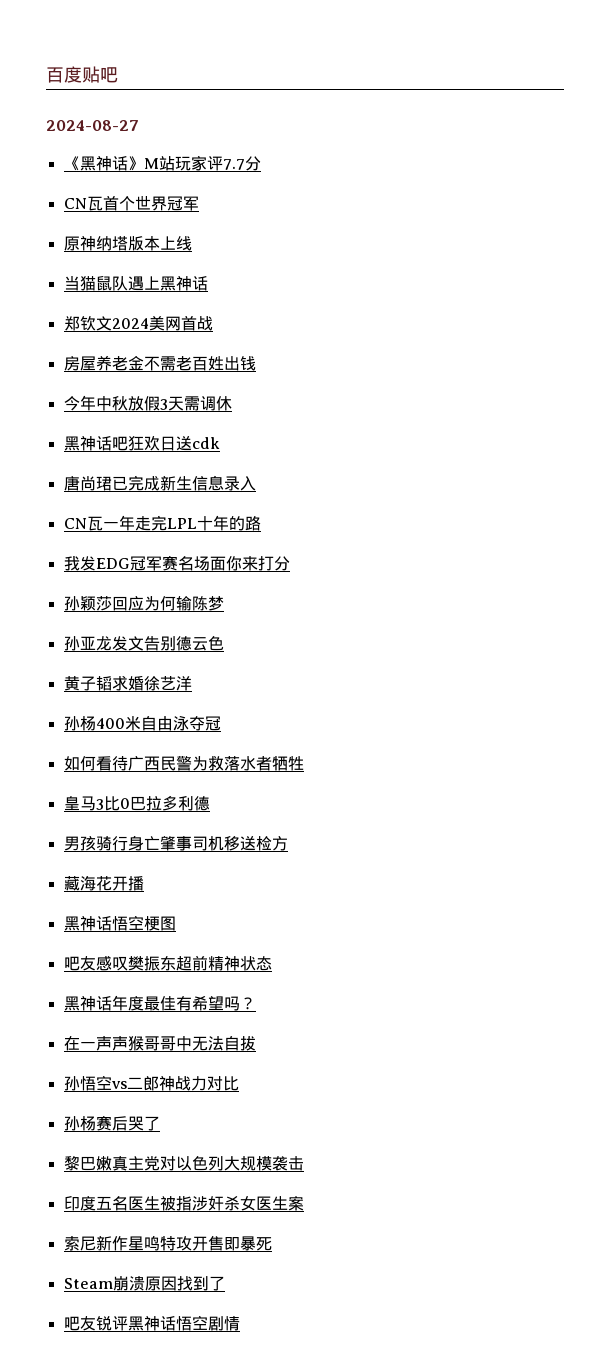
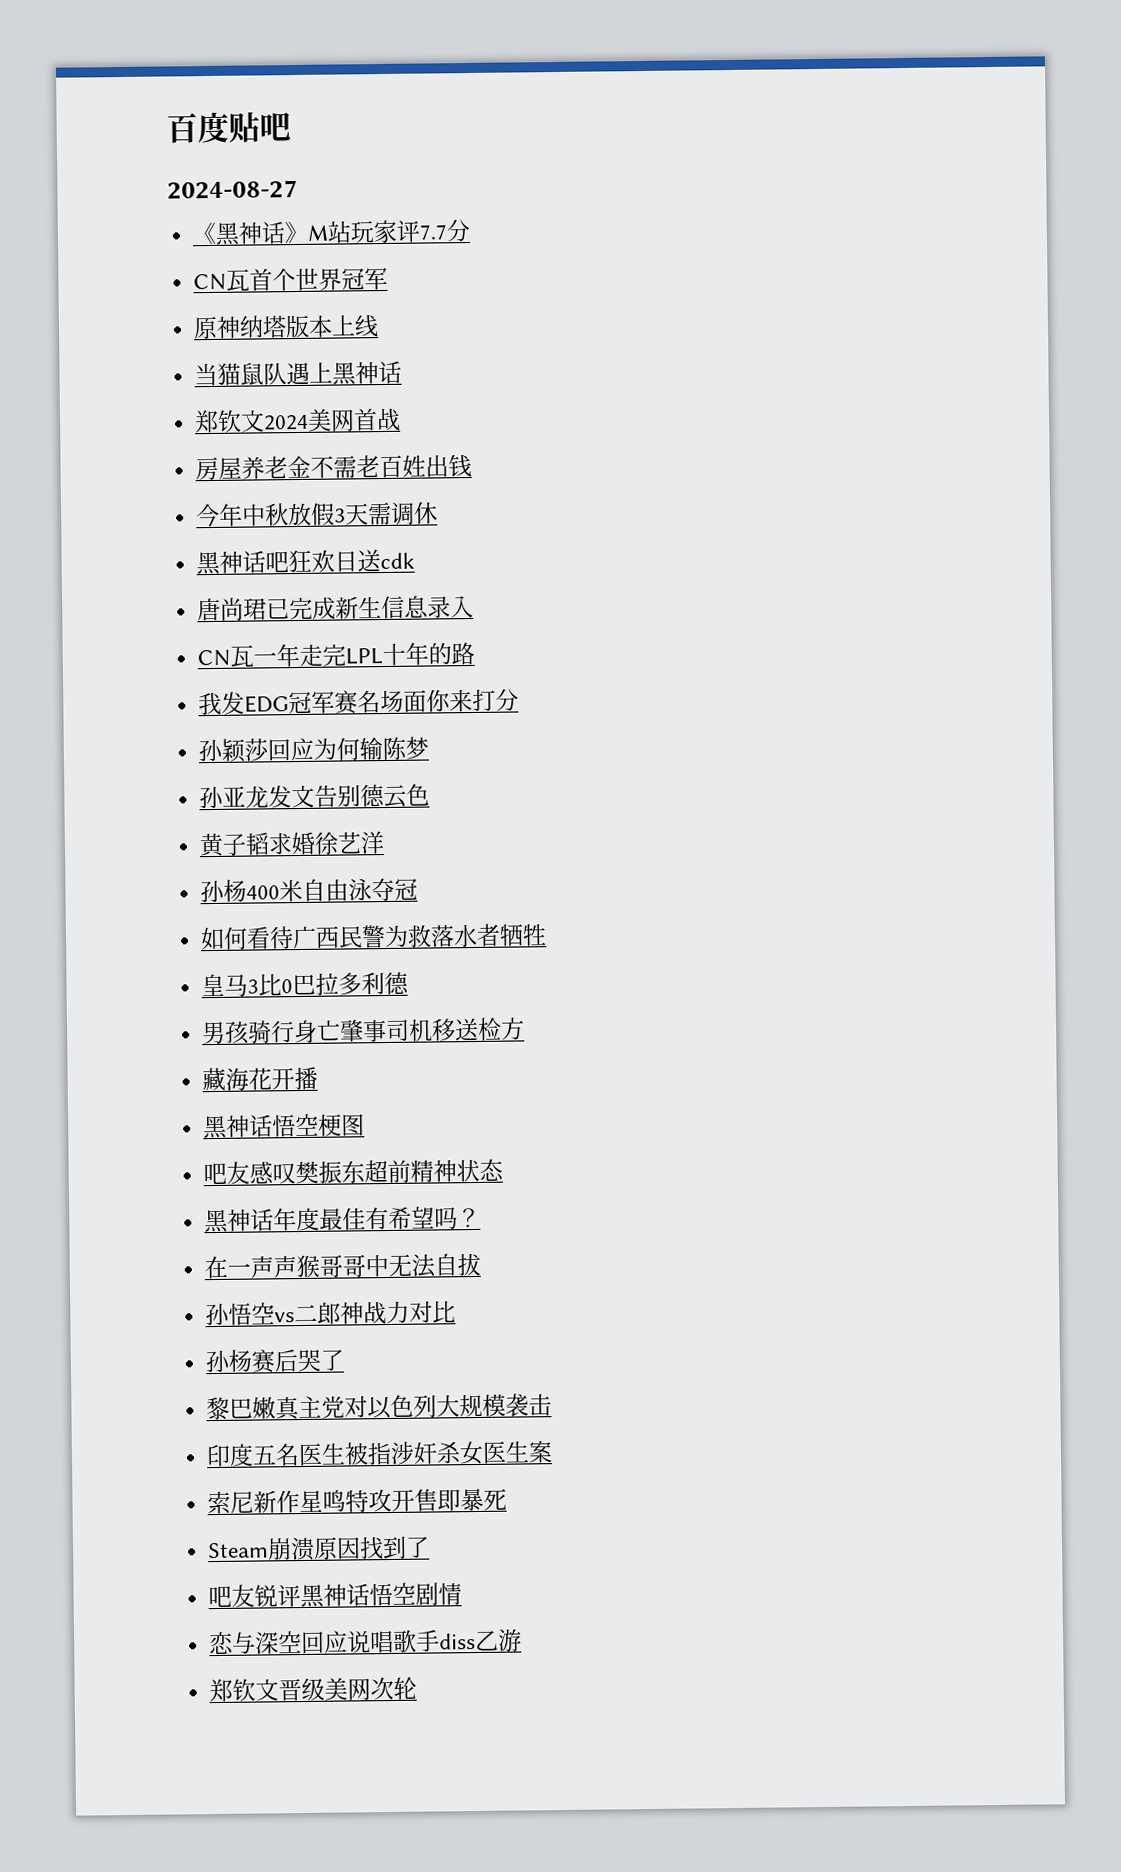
+ 恋与深空回应说唱歌手diss乙游
+ 郑钦文晋级美网次轮

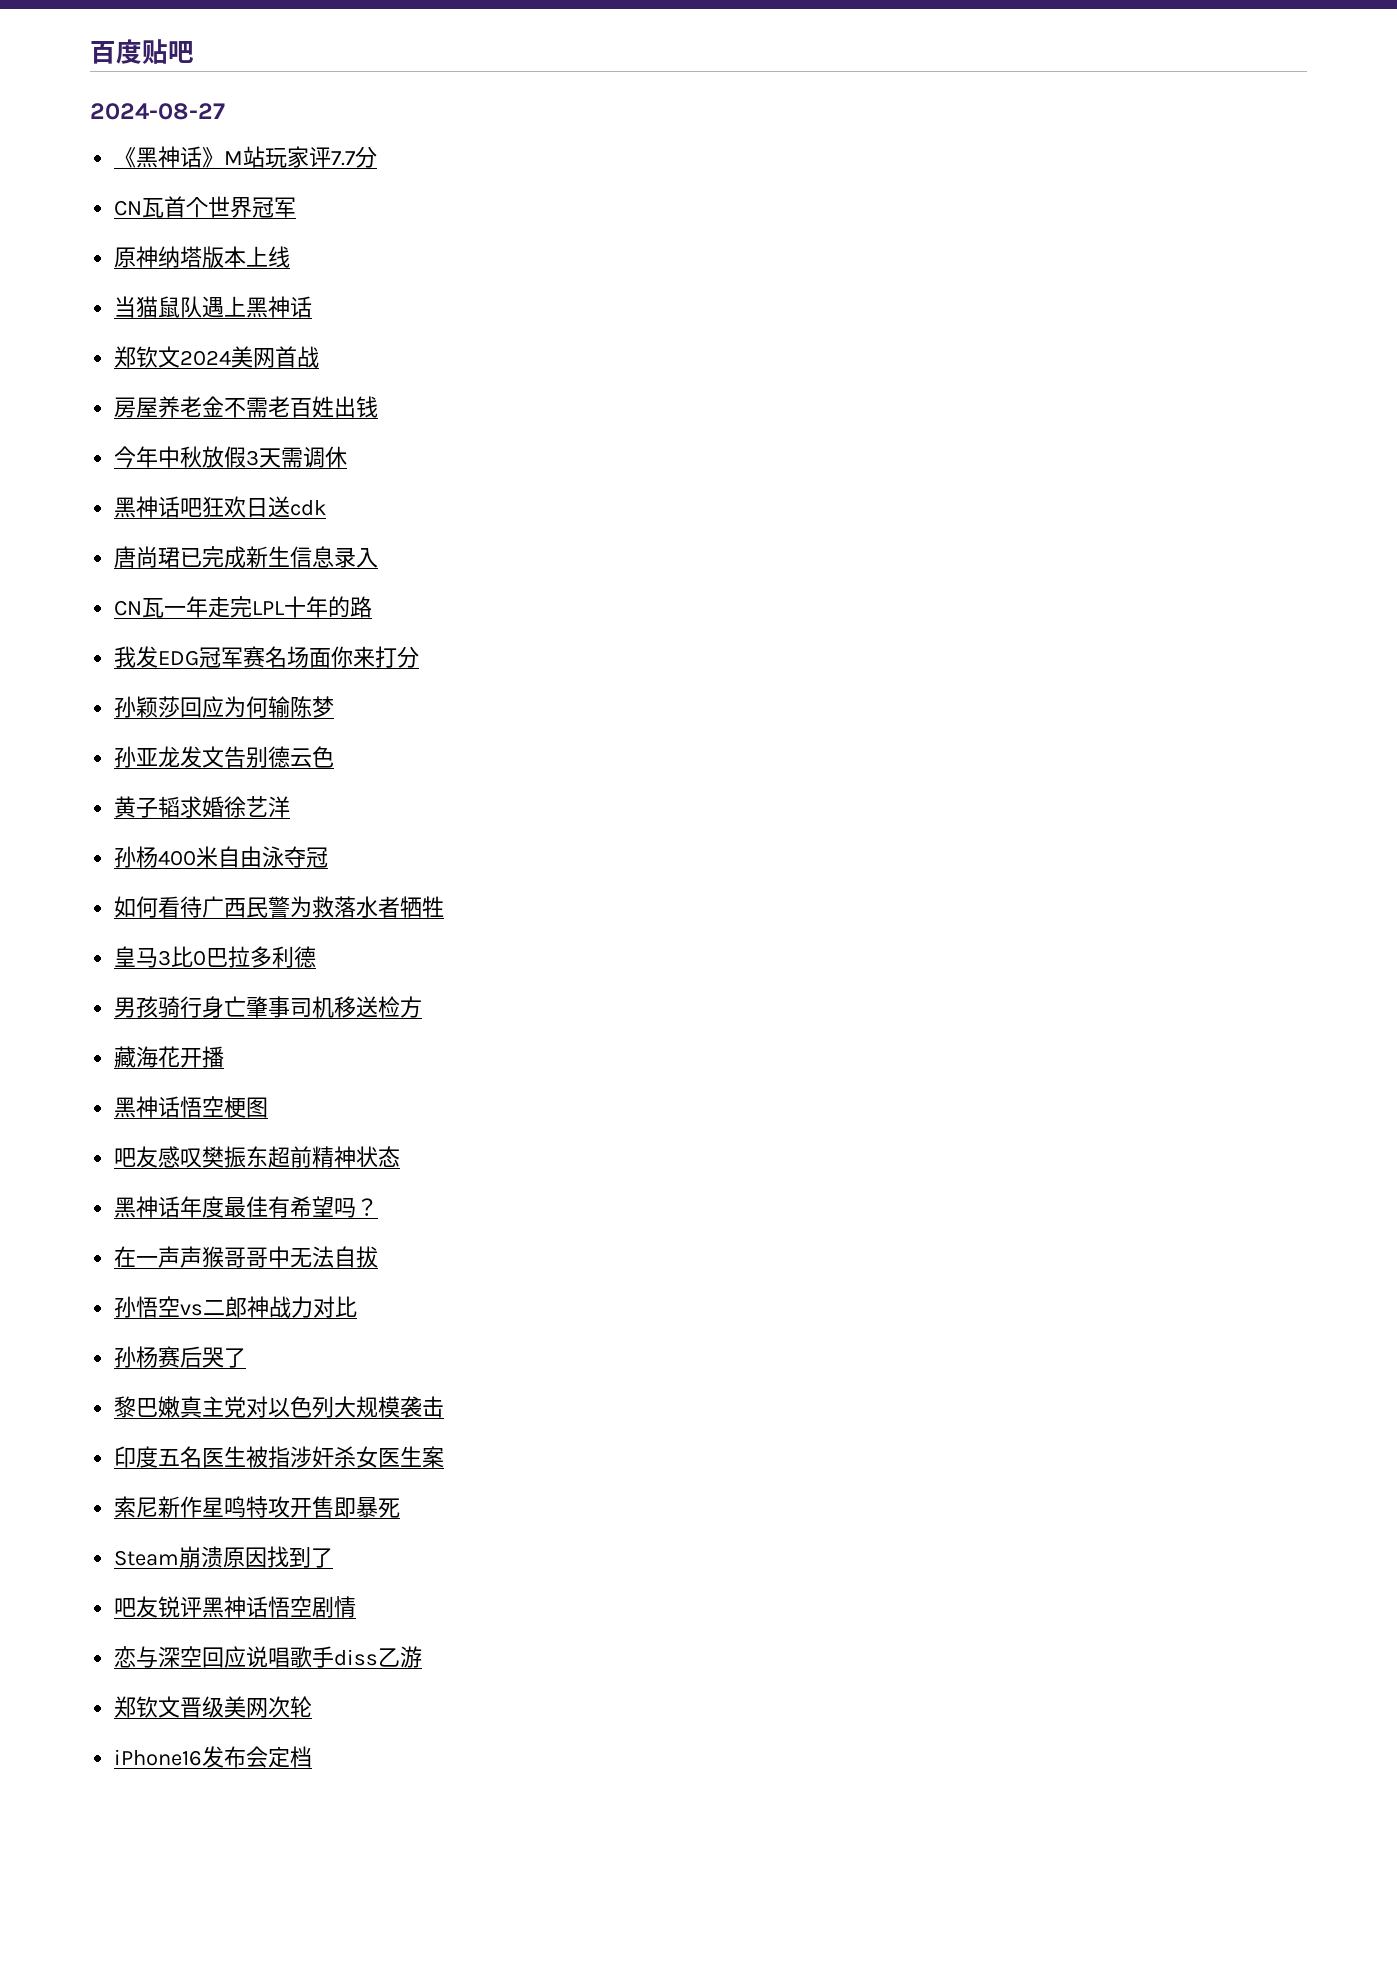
+ iPhone16发布会定档

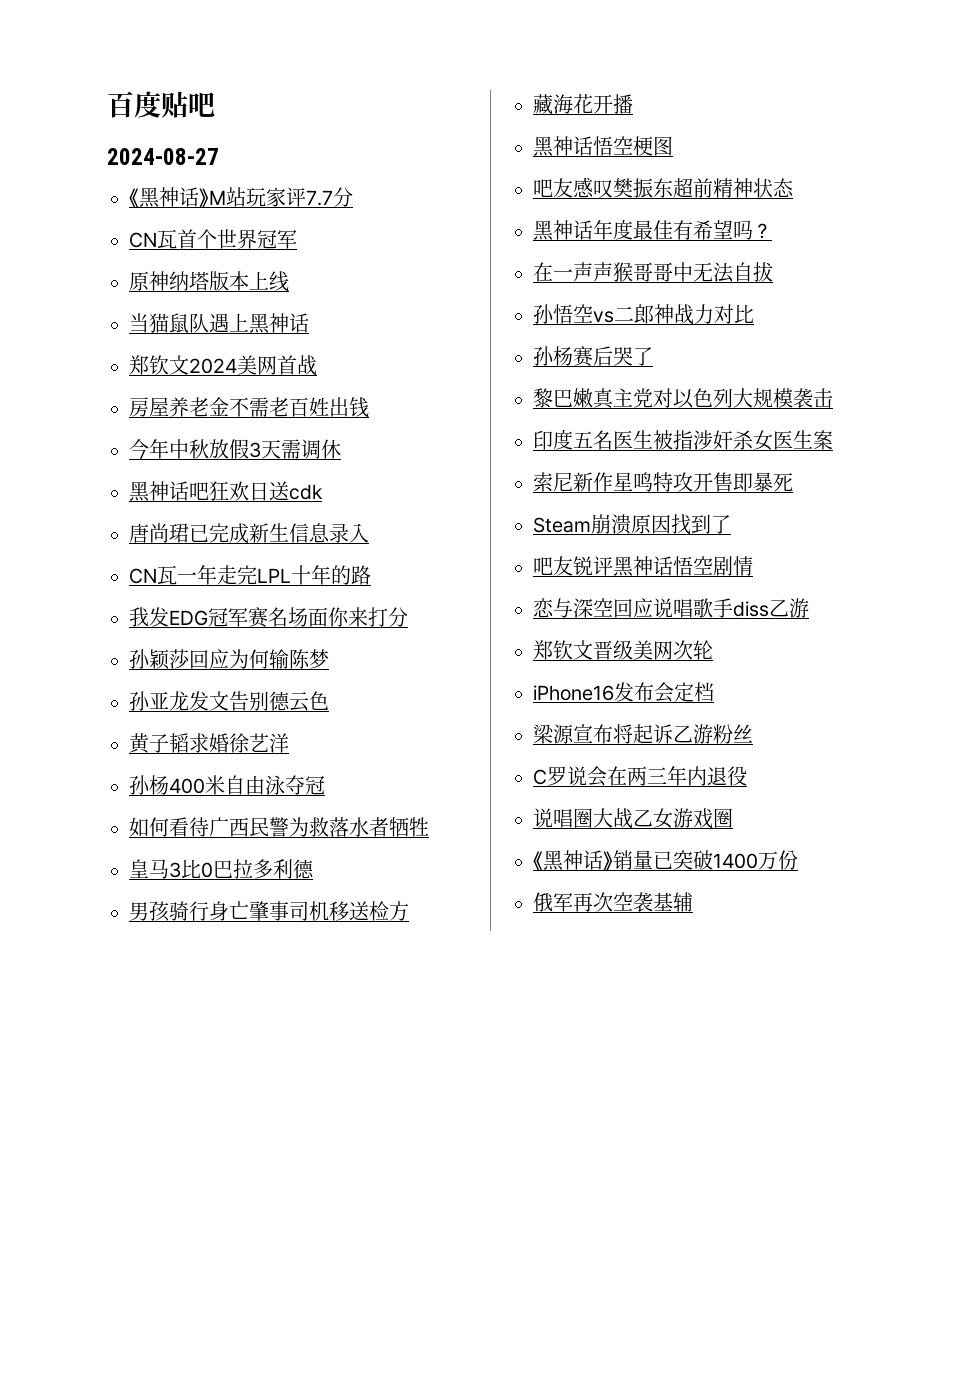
+ 梁源宣布将起诉乙游粉丝
+ C罗说会在两三年内退役
+ 说唱圈大战乙女游戏圈
+ 《黑神话》销量已突破1400万份
+ 俄军再次空袭基辅

